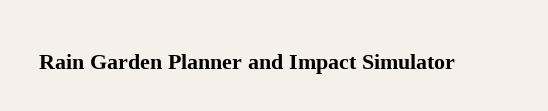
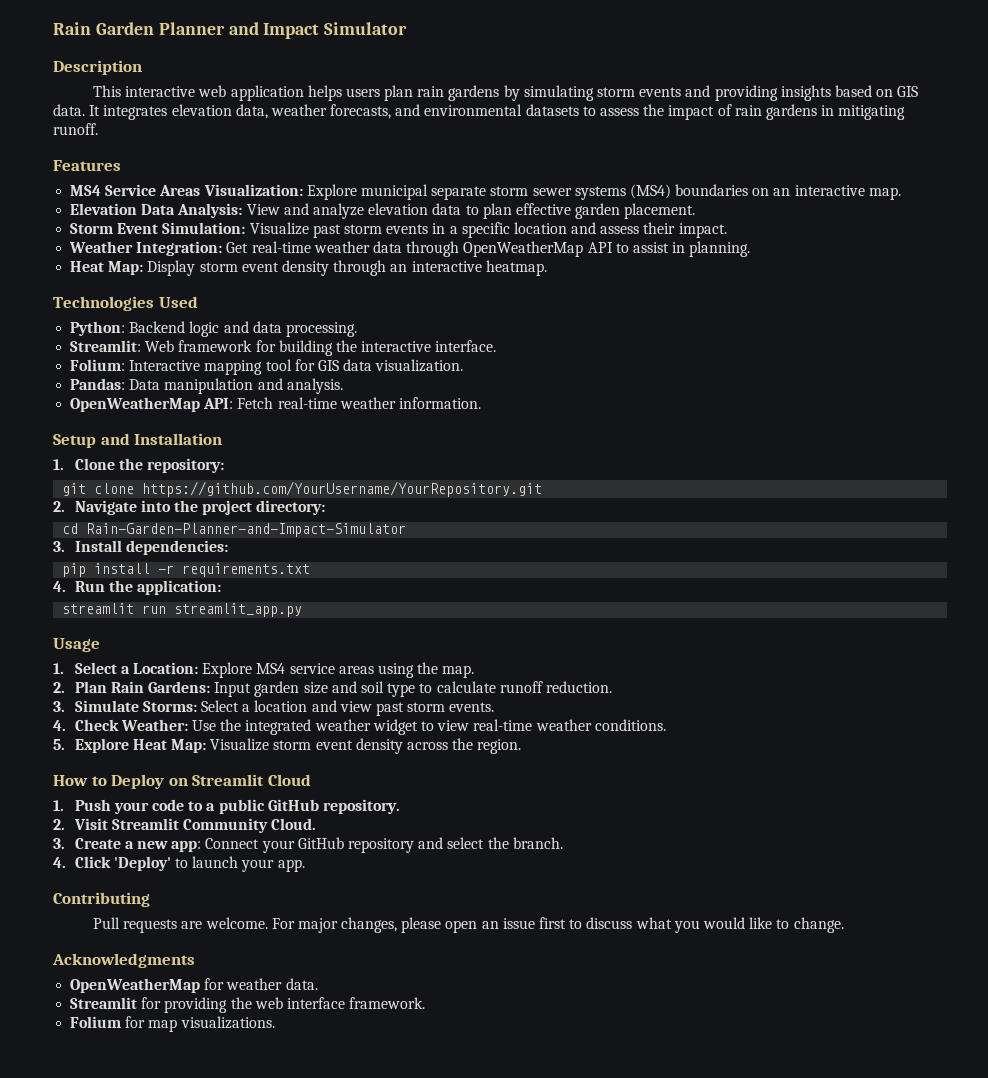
+ Description
+ This interactive web application helps users plan rain gardens by simulating storm events and providing insights based on GIS data. It integrates elevation data, weather forecasts, and environmental datasets to assess the impact of rain gardens in mitigating runoff.
+ Features
+ MS4 Service Areas Visualization: Explore municipal separate storm sewer systems (MS4) boundaries on an interactive map.
+ Elevation Data Analysis: View and analyze elevation data to plan effective garden placement.
+ Storm Event Simulation: Visualize past storm events in a specific location and assess their impact.
+ Weather Integration: Get real-time weather data through OpenWeatherMap API to assist in planning.
+ Heat Map: Display storm event density through an interactive heatmap.
+ Technologies Used
+ Python: Backend logic and data processing.
+ Streamlit: Web framework for building the interactive interface.
+ Folium: Interactive mapping tool for GIS data visualization.
+ Pandas: Data manipulation and analysis.
+ OpenWeatherMap API: Fetch real-time weather information.
+ Setup and Installation
+ 1. Clone the repository:
+ git clone https://github.com/YourUsername/YourRepository.git
+ 2. Navigate into the project directory:
+ cd Rain-Garden-Planner-and-Impact-Simulator
+ 3. Install dependencies:
+ pip install -r requirements.txt
+ 4. Run the application:
+ streamlit run streamlit_app.py
+ Usage
+ 1. Select a Location: Explore MS4 service areas using the map.
+ 2. Plan Rain Gardens: Input garden size and soil type to calculate runoff reduction.
+ 3. Simulate Storms: Select a location and view past storm events.
+ 4. Check Weather: Use the integrated weather widget to view real-time weather conditions.
+ 5. Explore Heat Map: Visualize storm event density across the region.
+ How to Deploy on Streamlit Cloud
+ 1. Push your code to a public GitHub repository.
+ 2. Visit Streamlit Community Cloud.
+ 3. Create a new app: Connect your GitHub repository and select the branch.
+ 4. Click 'Deploy' to launch your app.
+ Contributing
+ Pull requests are welcome. For major changes, please open an issue first to discuss what you would like to change.
+ Acknowledgments
+ OpenWeatherMap for weather data.
+ Streamlit for providing the web interface framework.
+ Folium for map visualizations.

